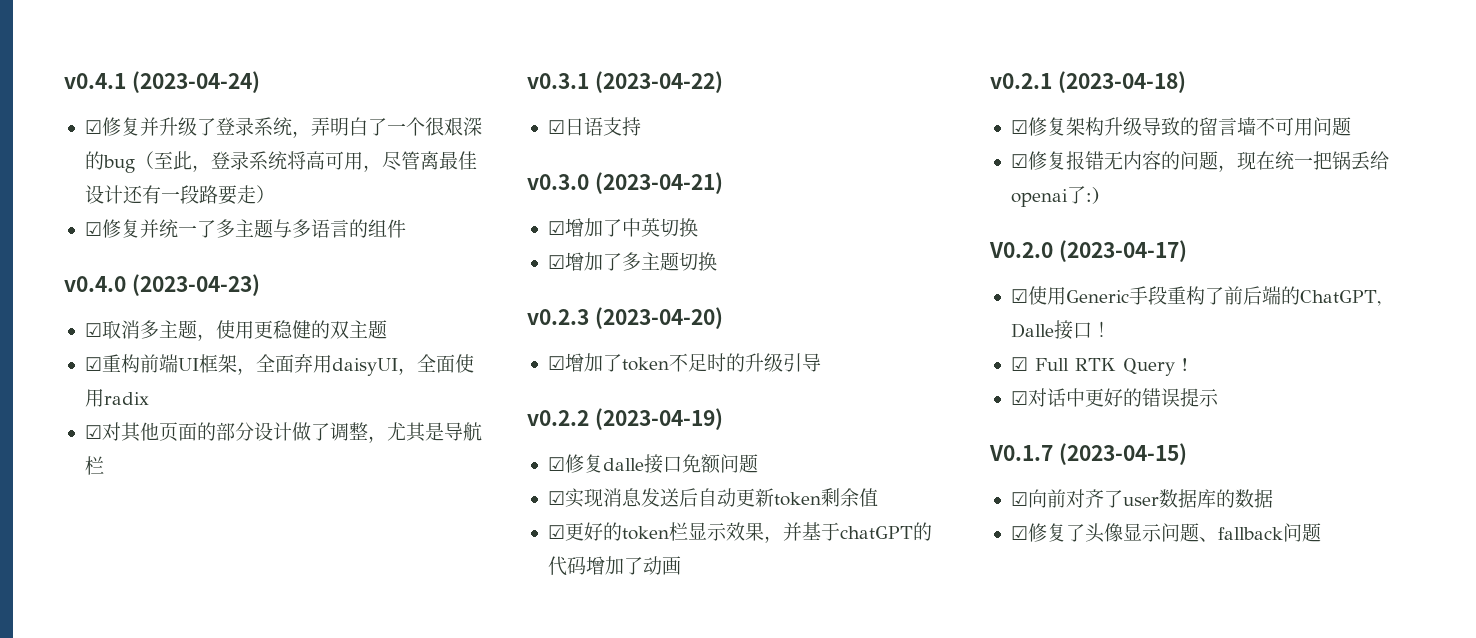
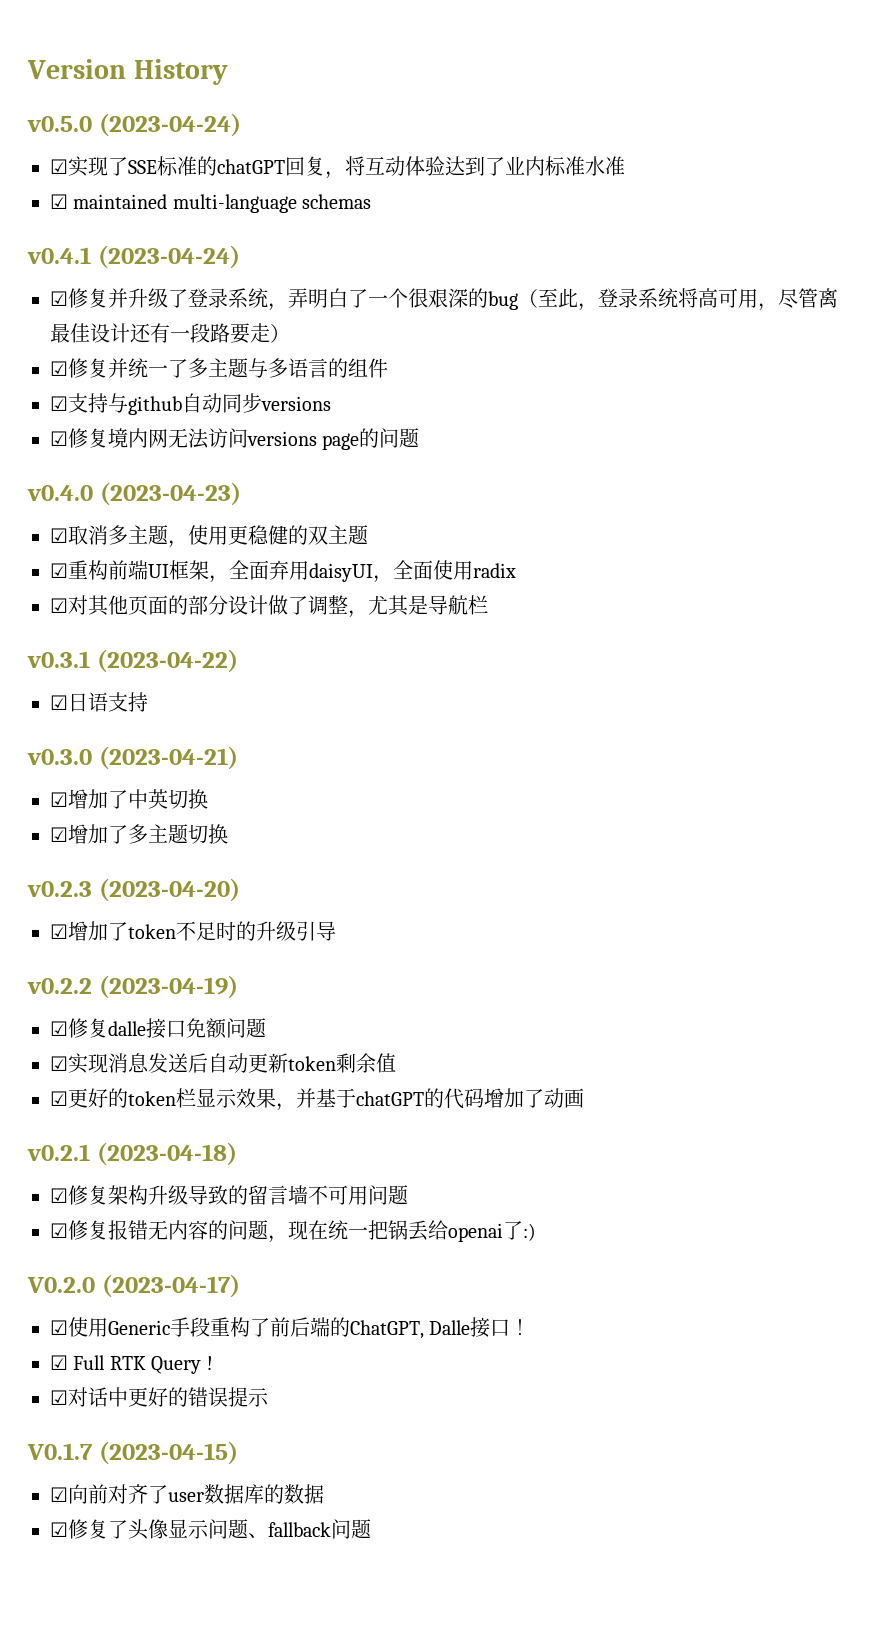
+ Version History
+ v0.5.0 (2023-04-24)
+ ☑实现了SSE标准的chatGPT回复，将互动体验达到了业内标准水准
+ ☑ maintained multi-language schemas
+ ☑支持与github自动同步versions
+ ☑修复境内网无法访问versions page的问题

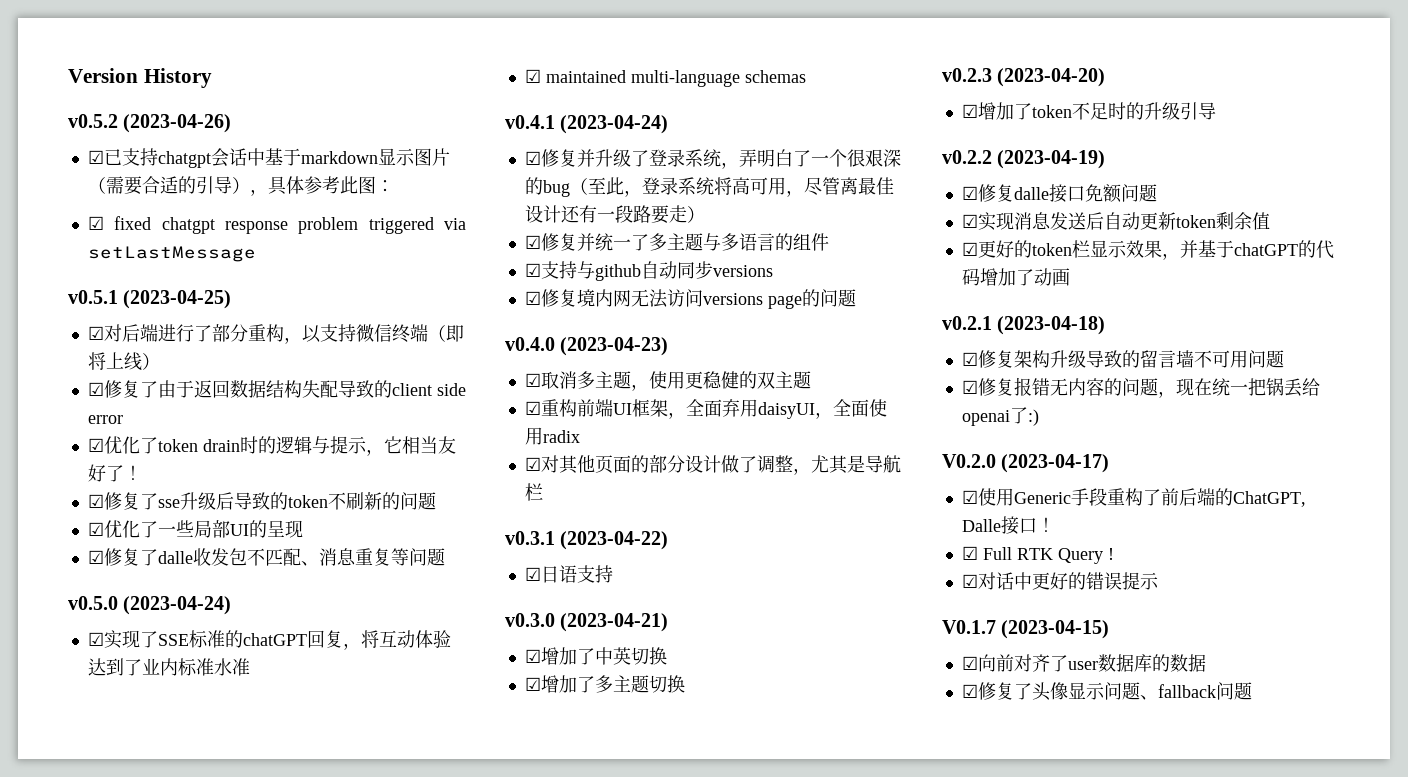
+ v0.5.2 (2023-04-26)
+ ☑已支持chatgpt会话中基于markdown显示图片（需要合适的引导），具体参考此图：
+ ☑ fixed chatgpt response problem triggered via setLastMessage
+ v0.5.1 (2023-04-25)
+ ☑对后端进行了部分重构，以支持微信终端（即将上线）
+ ☑修复了由于返回数据结构失配导致的client side error
+ ☑优化了token drain时的逻辑与提示，它相当友好了！
+ ☑修复了sse升级后导致的token不刷新的问题
+ ☑优化了一些局部UI的呈现
+ ☑修复了dalle收发包不匹配、消息重复等问题

